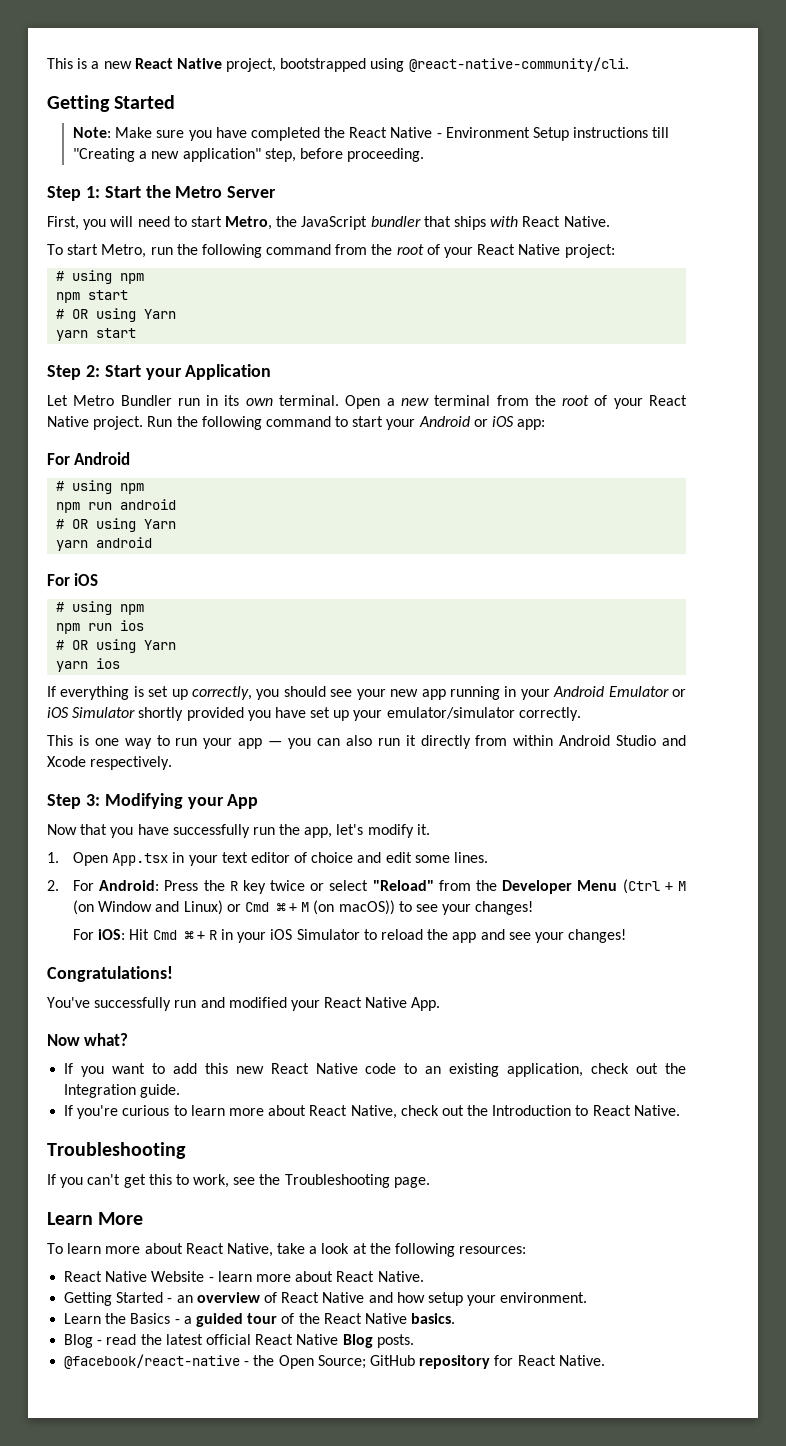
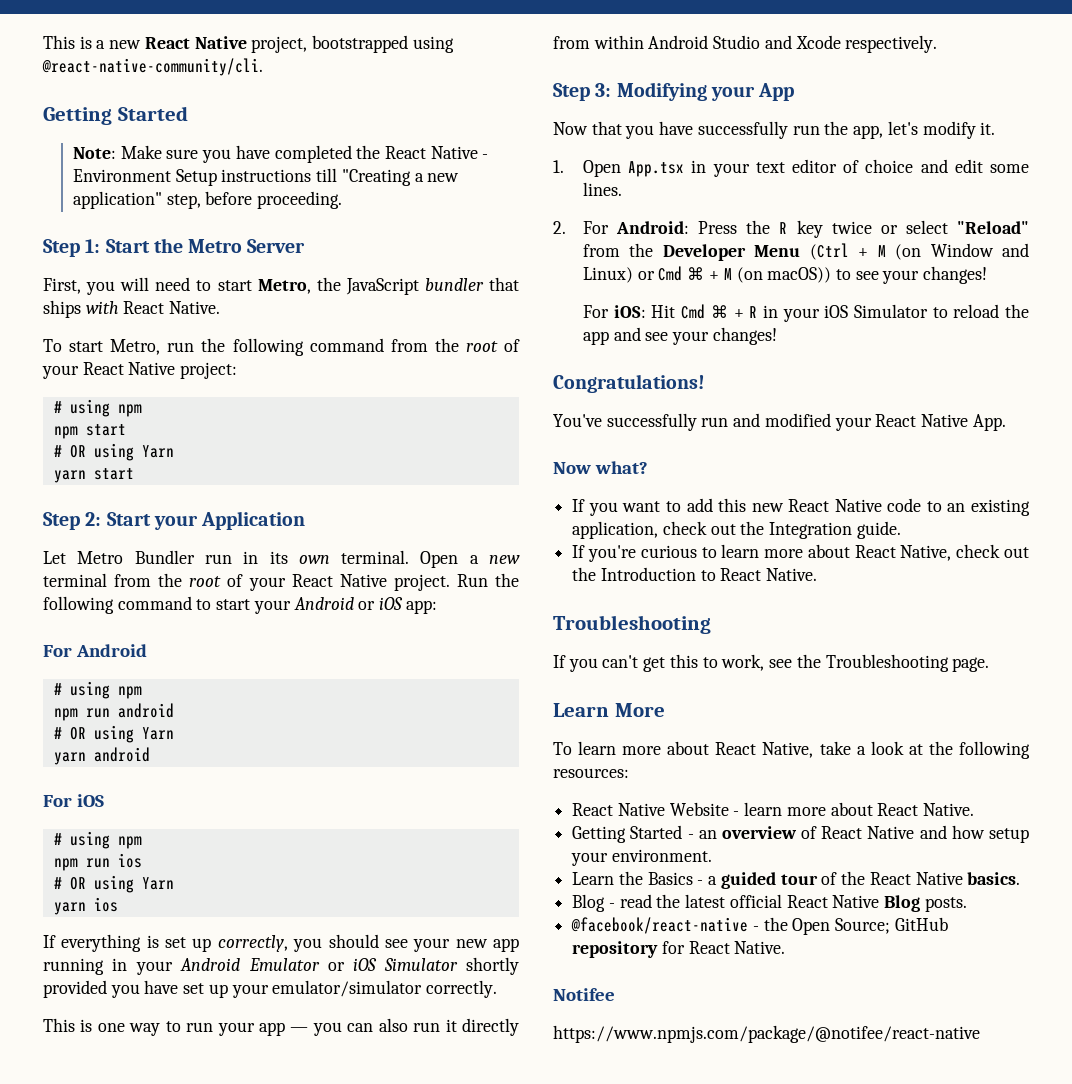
+ Notifee
+ https://www.npmjs.com/package/@notifee/react-native

